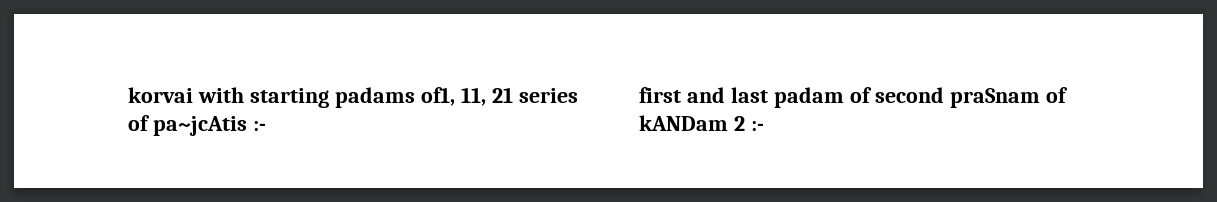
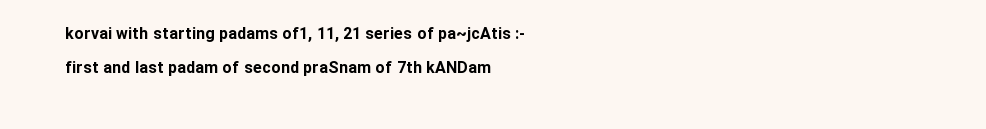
- first and last padam of second praSnam of kANDam 2 :-
+ first and last padam of second praSnam of 7th kANDam

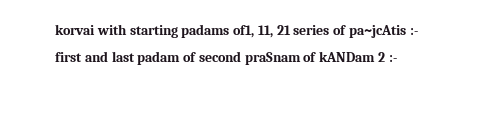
- first and last padam of second praSnam of 7th kANDam
+ first and last padam of second praSnam of kANDam 2 :-

